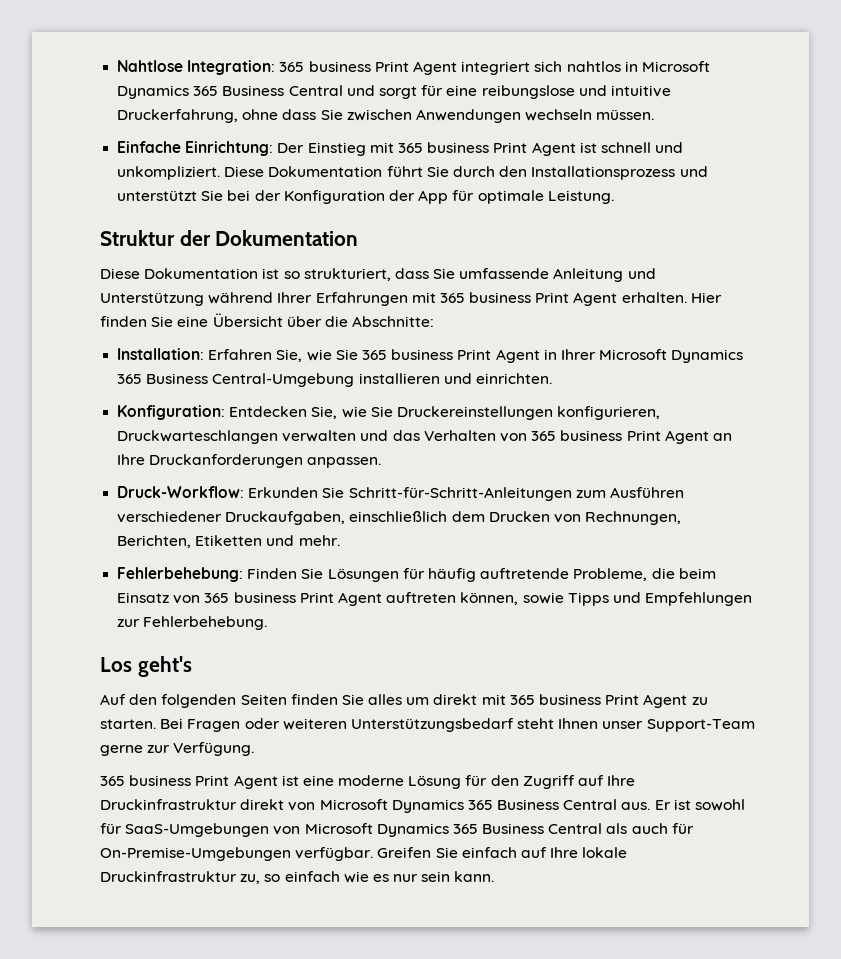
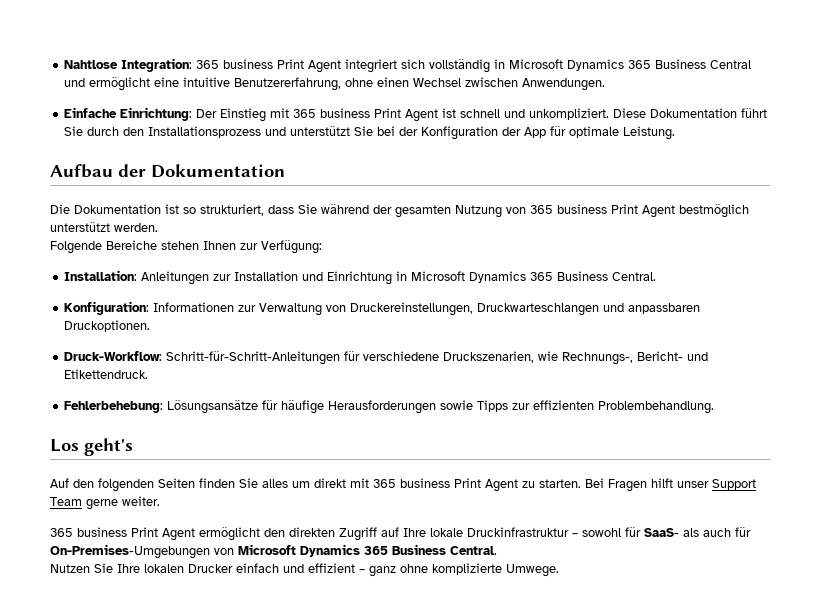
- Nahtlose Integration: 365 business Print Agent integriert sich nahtlos in Microsoft Dynamics 365 Business Central und sorgt für eine reibungslose und intuitive Druckerfahrung, ohne dass Sie zwischen Anwendungen wechseln müssen.
+ Nahtlose Integration: 365 business Print Agent integriert sich vollständig in Microsoft Dynamics 365 Business Central und ermöglicht eine intuitive Benutzererfahrung, ohne einen Wechsel zwischen Anwendungen.
- Struktur der Dokumentation
+ Aufbau der Dokumentation
- Diese Dokumentation ist so strukturiert, dass Sie umfassende Anleitung und Unterstützung während Ihrer Erfahrungen mit 365 business Print Agent erhalten. Hier finden Sie eine Übersicht über die Abschnitte:
- Installation: Erfahren Sie, wie Sie 365 business Print Agent in Ihrer Microsoft Dynamics 365 Business Central-Umgebung installieren und einrichten.
- Konfiguration: Entdecken Sie, wie Sie Druckereinstellungen konfigurieren, Druckwarteschlangen verwalten und das Verhalten von 365 business Print Agent an Ihre Druckanforderungen anpassen.
- Druck-Workflow: Erkunden Sie Schritt-für-Schritt-Anleitungen zum Ausführen verschiedener Druckaufgaben, einschließlich dem Drucken von Rechnungen, Berichten, Etiketten und mehr.
- Fehlerbehebung: Finden Sie Lösungen für häufig auftretende Probleme, die beim Einsatz von 365 business Print Agent auftreten können, sowie Tipps und Empfehlungen zur Fehlerbehebung.
+ Die Dokumentation ist so strukturiert, dass Sie während der gesamten Nutzung von 365 business Print Agent bestmöglich unterstützt werden.
+ Folgende Bereiche stehen Ihnen zur Verfügung:
+ Installation: Anleitungen zur Installation und Einrichtung in Microsoft Dynamics 365 Business Central.
+ Konfiguration: Informationen zur Verwaltung von Druckereinstellungen, Druckwarteschlangen und anpassbaren Druckoptionen.
+ Druck-Workflow: Schritt-für-Schritt-Anleitungen für verschiedene Druckszenarien, wie Rechnungs-, Bericht- und Etikettendruck.
+ Fehlerbehebung: Lösungsansätze für häufige Herausforderungen sowie Tipps zur effizienten Problembehandlung.
- Bei Fragen oder weiteren Unterstützungsbedarf steht Ihnen unser Support-Team gerne zur Verfügung.
- 365 business Print Agent ist eine moderne Lösung für den Zugriff auf Ihre Druckinfrastruktur direkt von Microsoft Dynamics 365 Business Central aus. Er ist sowohl für SaaS-Umgebungen von Microsoft Dynamics 365 Business Central als auch für On-Premise-Umgebungen verfügbar. Greifen Sie einfach auf Ihre lokale Druckinfrastruktur zu, so einfach wie es nur sein kann.
+ Bei Fragen hilft unser Support Team gerne weiter.
+ 365 business Print Agent ermöglicht den direkten Zugriff auf Ihre lokale Druckinfrastruktur – sowohl für SaaS- als auch für On-Premises-Umgebungen von Microsoft Dynamics 365 Business Central.
+ Nutzen Sie Ihre lokalen Drucker einfach und effizient – ganz ohne komplizierte Umwege.

